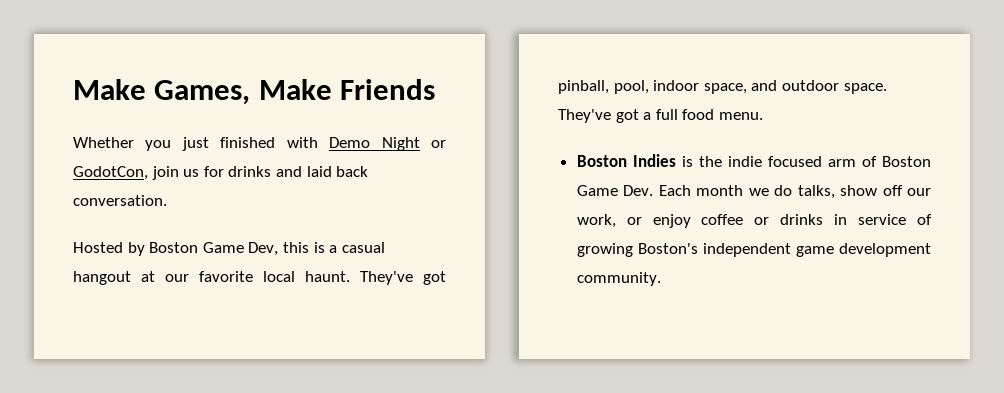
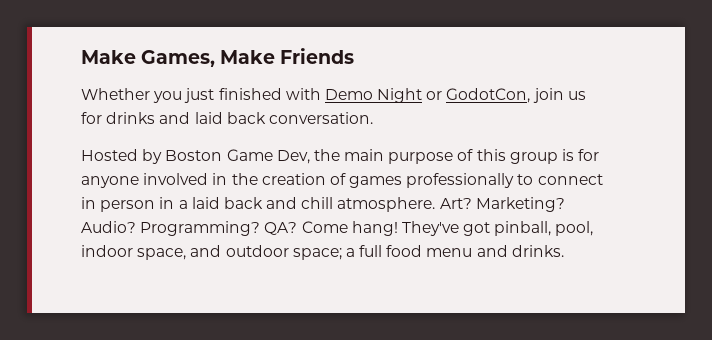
- Hosted by Boston Game Dev, this is a casual hangout at our favorite local haunt.
+ Hosted by Boston Game Dev, the main purpose of this group is for anyone involved in the creation of games professionally to connect in person in a laid back and chill atmosphere. Art? Marketing? Audio? Programming? QA? Come hang!
- They've got pinball, pool, indoor space, and outdoor space. They've got a full food menu.
- Boston Indies is the indie focused arm of Boston Game Dev. Each month we do talks, show off our work, or enjoy coffee or drinks in service of growing Boston's independent game development community.
+ They've got pinball, pool, indoor space, and outdoor space; a full food menu and drinks.

